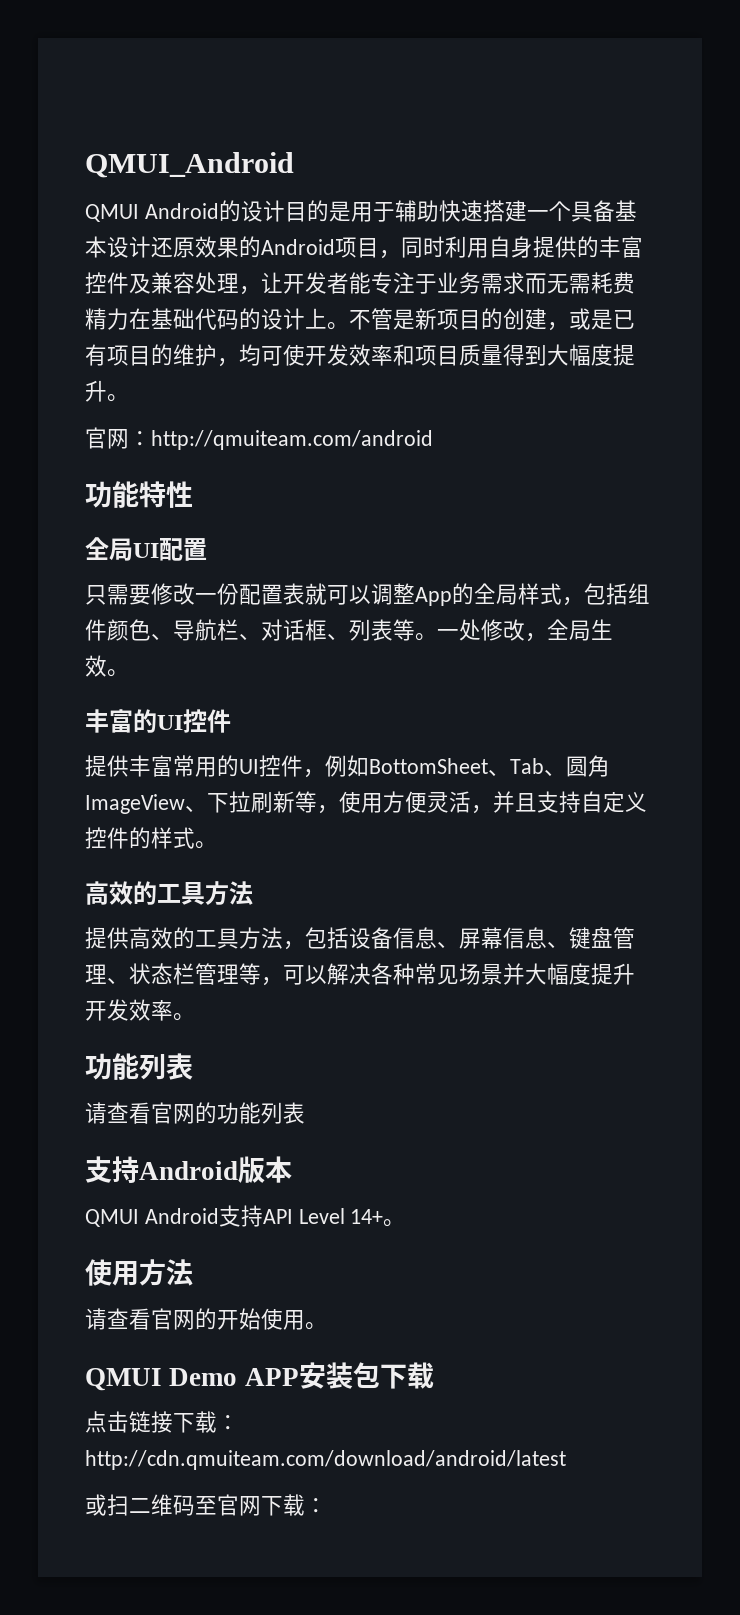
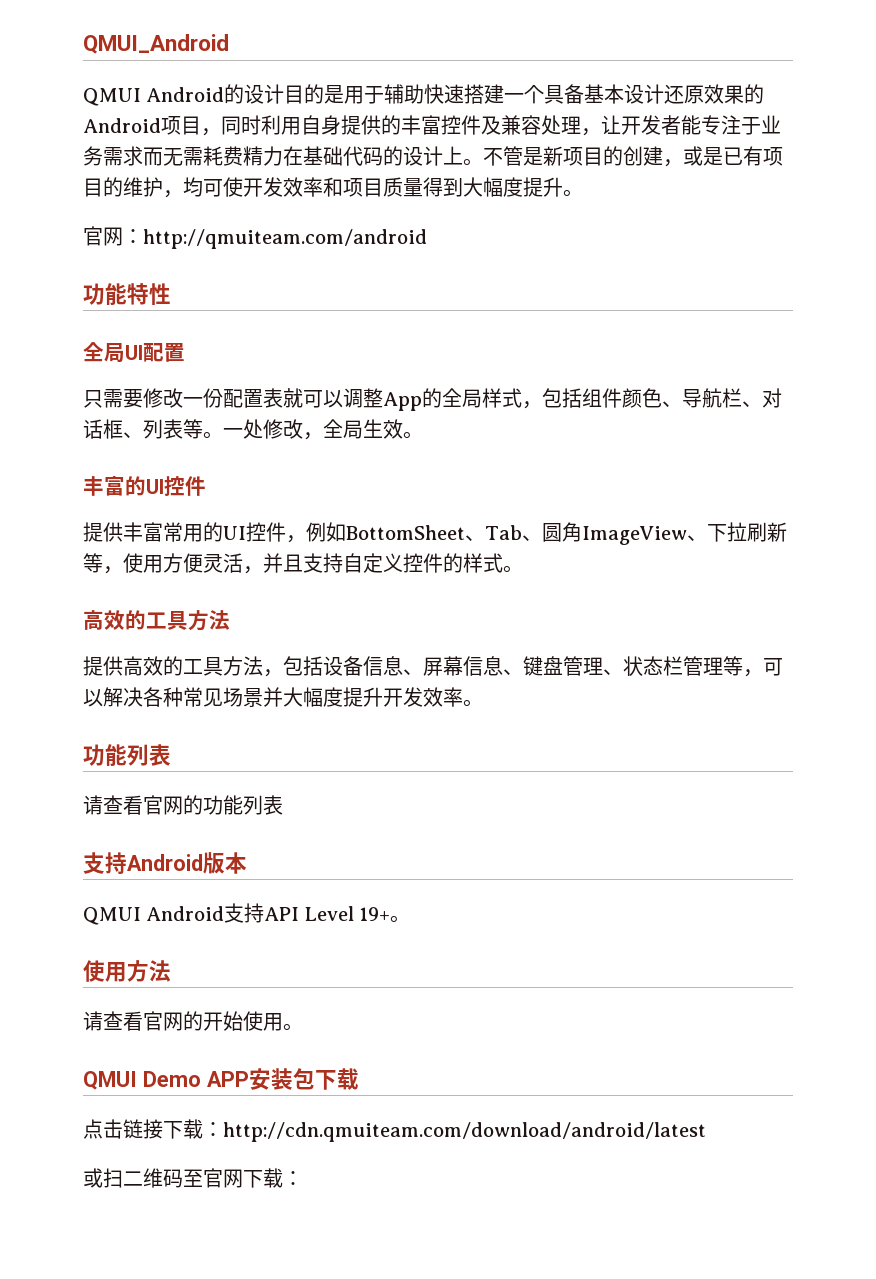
- QMUI Android支持API Level 14+。
+ QMUI Android支持API Level 19+。

